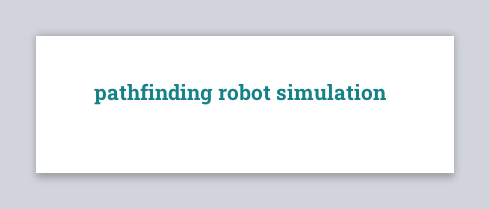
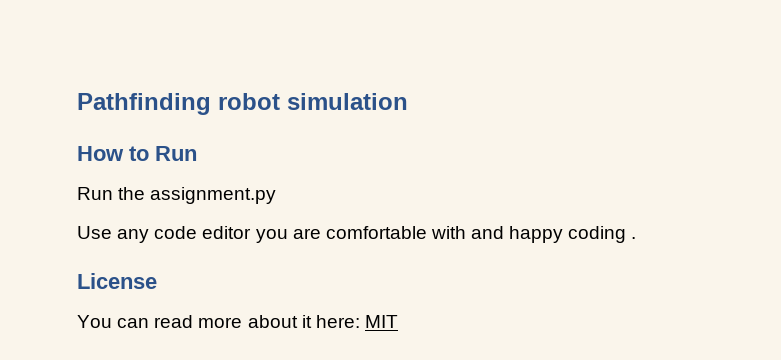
- pathfinding robot simulation
+ Pathfinding robot simulation
+ How to Run
+ Run the assignment.py
+ Use any code editor you are comfortable with and happy coding .
+ License
+ You can read more about it here: MIT

